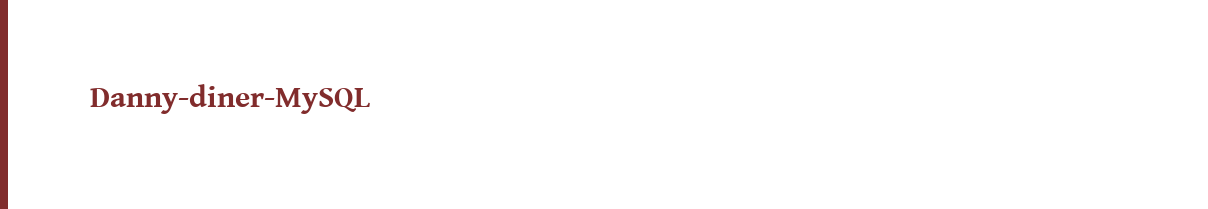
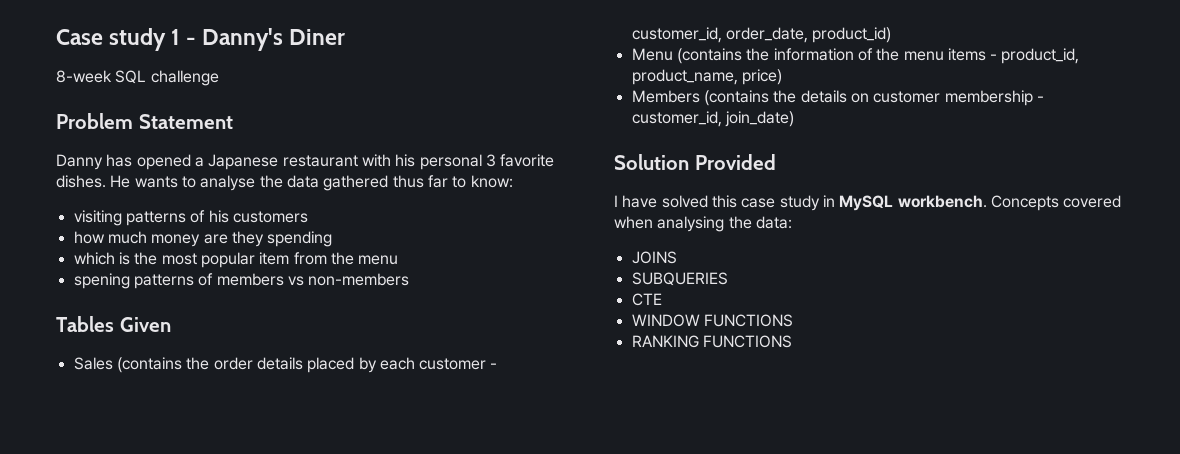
- Danny-diner-MySQL
+ Case study 1 - Danny's Diner
+ 8-week SQL challenge
+ Problem Statement
+ Danny has opened a Japanese restaurant with his personal 3 favorite dishes. He wants to analyse the data gathered thus far to know:
+ visiting patterns of his customers
+ how much money are they spending
+ which is the most popular item from the menu
+ spening patterns of members vs non-members
+ Tables Given
+ Sales (contains the order details placed by each customer - customer_id, order_date, product_id)
+ Menu (contains the information of the menu items - product_id, product_name, price)
+ Members (contains the details on customer membership - customer_id, join_date)
+ Solution Provided
+ I have solved this case study in MySQL workbench. Concepts covered when analysing the data:
+ JOINS
+ SUBQUERIES
+ CTE
+ WINDOW FUNCTIONS
+ RANKING FUNCTIONS

